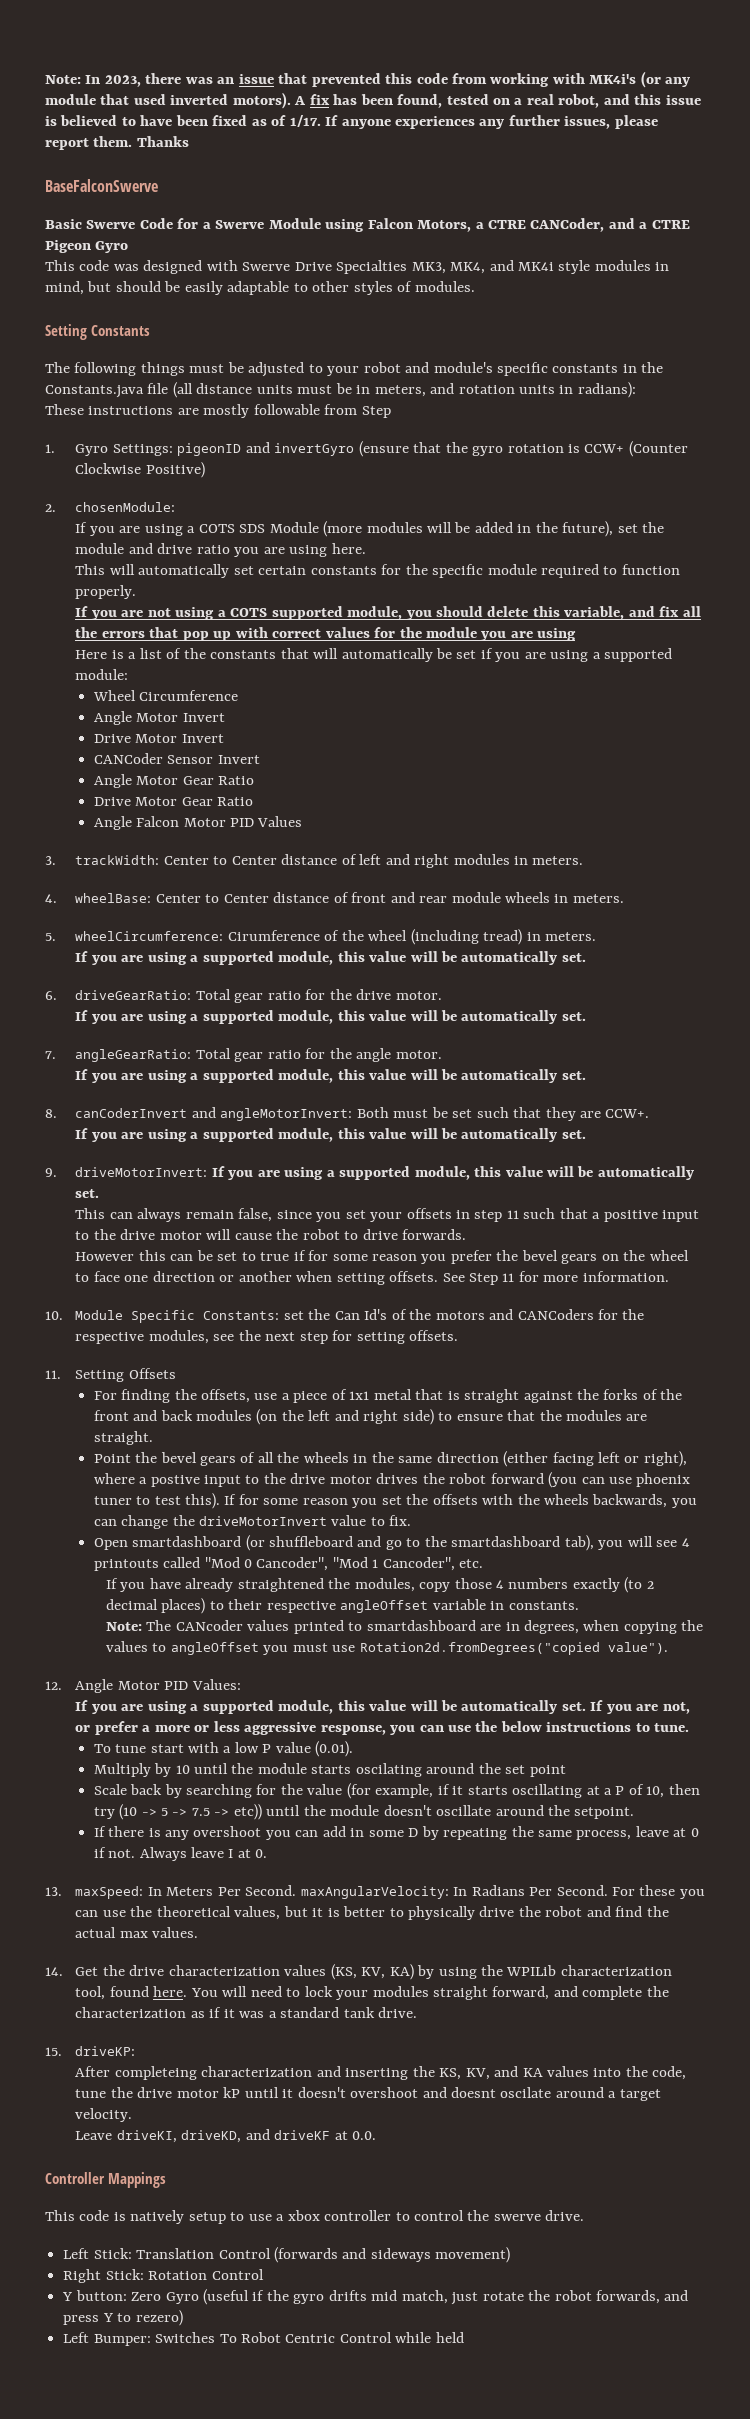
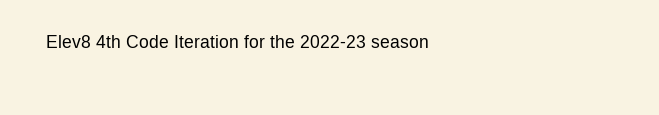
- Note: In 2023, there was an issue that prevented this code from working with MK4i's (or any module that used inverted motors). A fix has been found, tested on a real robot, and this issue is believed to have been fixed as of 1/17. If anyone experiences any further issues, please report them. Thanks
- BaseFalconSwerve
- Basic Swerve Code for a Swerve Module using Falcon Motors, a CTRE CANCoder, and a CTRE Pigeon Gyro
- This code was designed with Swerve Drive Specialties MK3, MK4, and MK4i style modules in mind, but should be easily adaptable to other styles of modules.
- Setting Constants
- The following things must be adjusted to your robot and module's specific constants in the Constants.java file (all distance units must be in meters, and rotation units in radians):
- These instructions are mostly followable from Step
- 1. Gyro Settings: pigeonID and invertGyro (ensure that the gyro rotation is CCW+ (Counter Clockwise Positive)
- 2. chosenModule:
- If you are using a COTS SDS Module (more modules will be added in the future), set the module and drive ratio you are using here.
- This will automatically set certain constants for the specific module required to function properly.
- If you are not using a COTS supported module, you should delete this variable, and fix all the errors that pop up with correct values for the module you are using
- Here is a list of the constants that will automatically be set if you are using a supported module:
- Wheel Circumference
- Angle Motor Invert
- Drive Motor Invert
- CANCoder Sensor Invert
- Angle Motor Gear Ratio
- Drive Motor Gear Ratio
- Angle Falcon Motor PID Values
- 3. trackWidth: Center to Center distance of left and right modules in meters.
- 4. wheelBase: Center to Center distance of front and rear module wheels in meters.
- 5. wheelCircumference: Cirumference of the wheel (including tread) in meters.
- If you are using a supported module, this value will be automatically set.
- 6. driveGearRatio: Total gear ratio for the drive motor.
- If you are using a supported module, this value will be automatically set.
- 7. angleGearRatio: Total gear ratio for the angle motor.
- If you are using a supported module, this value will be automatically set.
- 8. canCoderInvert and angleMotorInvert: Both must be set such that they are CCW+.
- If you are using a supported module, this value will be automatically set.
- 9. driveMotorInvert: If you are using a supported module, this value will be automatically set.
- This can always remain false, since you set your offsets in step 11 such that a positive input to the drive motor will cause the robot to drive forwards.
- However this can be set to true if for some reason you prefer the bevel gears on the wheel to face one direction or another when setting offsets. See Step 11 for more information.
- 10. Module Specific Constants: set the Can Id's of the motors and CANCoders for the respective modules, see the next step for setting offsets.
- 11. Setting Offsets
- For finding the offsets, use a piece of 1x1 metal that is straight against the forks of the front and back modules (on the left and right side) to ensure that the modules are straight.
- Point the bevel gears of all the wheels in the same direction (either facing left or right), where a postive input to the drive motor drives the robot forward (you can use phoenix tuner to test this). If for some reason you set the offsets with the wheels backwards, you can change the driveMotorInvert value to fix.
- Open smartdashboard (or shuffleboard and go to the smartdashboard tab), you will see 4 printouts called "Mod 0 Cancoder", "Mod 1 Cancoder", etc.
- If you have already straightened the modules, copy those 4 numbers exactly (to 2 decimal places) to their respective angleOffset variable in constants.
- Note: The CANcoder values printed to smartdashboard are in degrees, when copying the values to angleOffset you must use Rotation2d.fromDegrees("copied value").
- 12. Angle Motor PID Values:
- If you are using a supported module, this value will be automatically set. If you are not, or prefer a more or less aggressive response, you can use the below instructions to tune.
- To tune start with a low P value (0.01).
- Multiply by 10 until the module starts oscilating around the set point
- Scale back by searching for the value (for example, if it starts oscillating at a P of 10, then try (10 -> 5 -> 7.5 -> etc)) until the module doesn't oscillate around the setpoint.
- If there is any overshoot you can add in some D by repeating the same process, leave at 0 if not. Always leave I at 0.
- 13. maxSpeed: In Meters Per Second. maxAngularVelocity: In Radians Per Second. For these you can use the theoretical values, but it is better to physically drive the robot and find the actual max values.
- 14. Get the drive characterization values (KS, KV, KA) by using the WPILib characterization tool, found here. You will need to lock your modules straight forward, and complete the characterization as if it was a standard tank drive.
- 15. driveKP:
- After completeing characterization and inserting the KS, KV, and KA values into the code, tune the drive motor kP until it doesn't overshoot and doesnt oscilate around a target velocity.
- Leave driveKI, driveKD, and driveKF at 0.0.
- Controller Mappings
- This code is natively setup to use a xbox controller to control the swerve drive.
- Left Stick: Translation Control (forwards and sideways movement)
- Right Stick: Rotation Control
- Y button: Zero Gyro (useful if the gyro drifts mid match, just rotate the robot forwards, and press Y to rezero)
- Left Bumper: Switches To Robot Centric Control while held
+ Elev8 4th Code Iteration for the 2022-23 season

